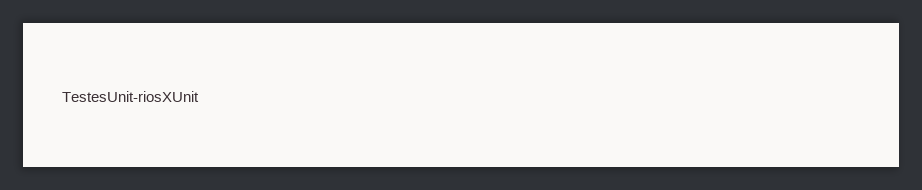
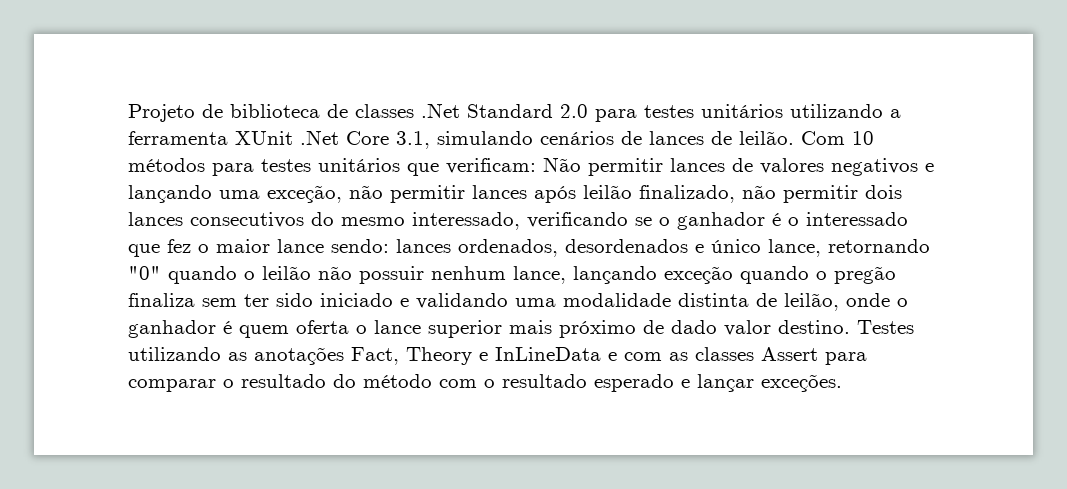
- TestesUnit-riosXUnit
+ Projeto de biblioteca de classes .Net Standard 2.0 para testes unitários utilizando a ferramenta XUnit .Net Core 3.1, simulando cenários de lances de leilão. Com 10 métodos para testes unitários que verificam: Não permitir lances de valores negativos e lançando uma exceção, não permitir lances após leilão finalizado, não permitir dois lances consecutivos do mesmo interessado, verificando se o ganhador é o interessado que fez o maior lance sendo: lances ordenados, desordenados e único lance, retornando "0" quando o leilão não possuir nenhum lance, lançando exceção quando o pregão finaliza sem ter sido iniciado e validando uma modalidade distinta de leilão, onde o ganhador é quem oferta o lance superior mais próximo de dado valor destino. Testes utilizando as anotações Fact, Theory e InLineData e com as classes Assert para comparar o resultado do método com o resultado esperado e lançar exceções.

